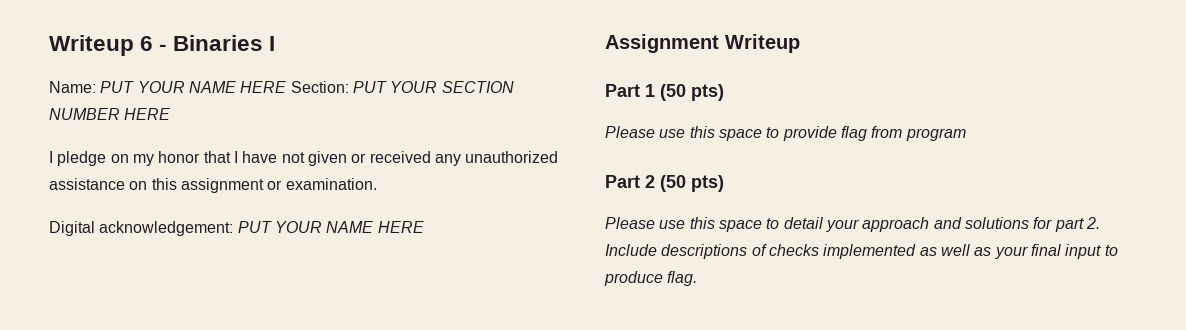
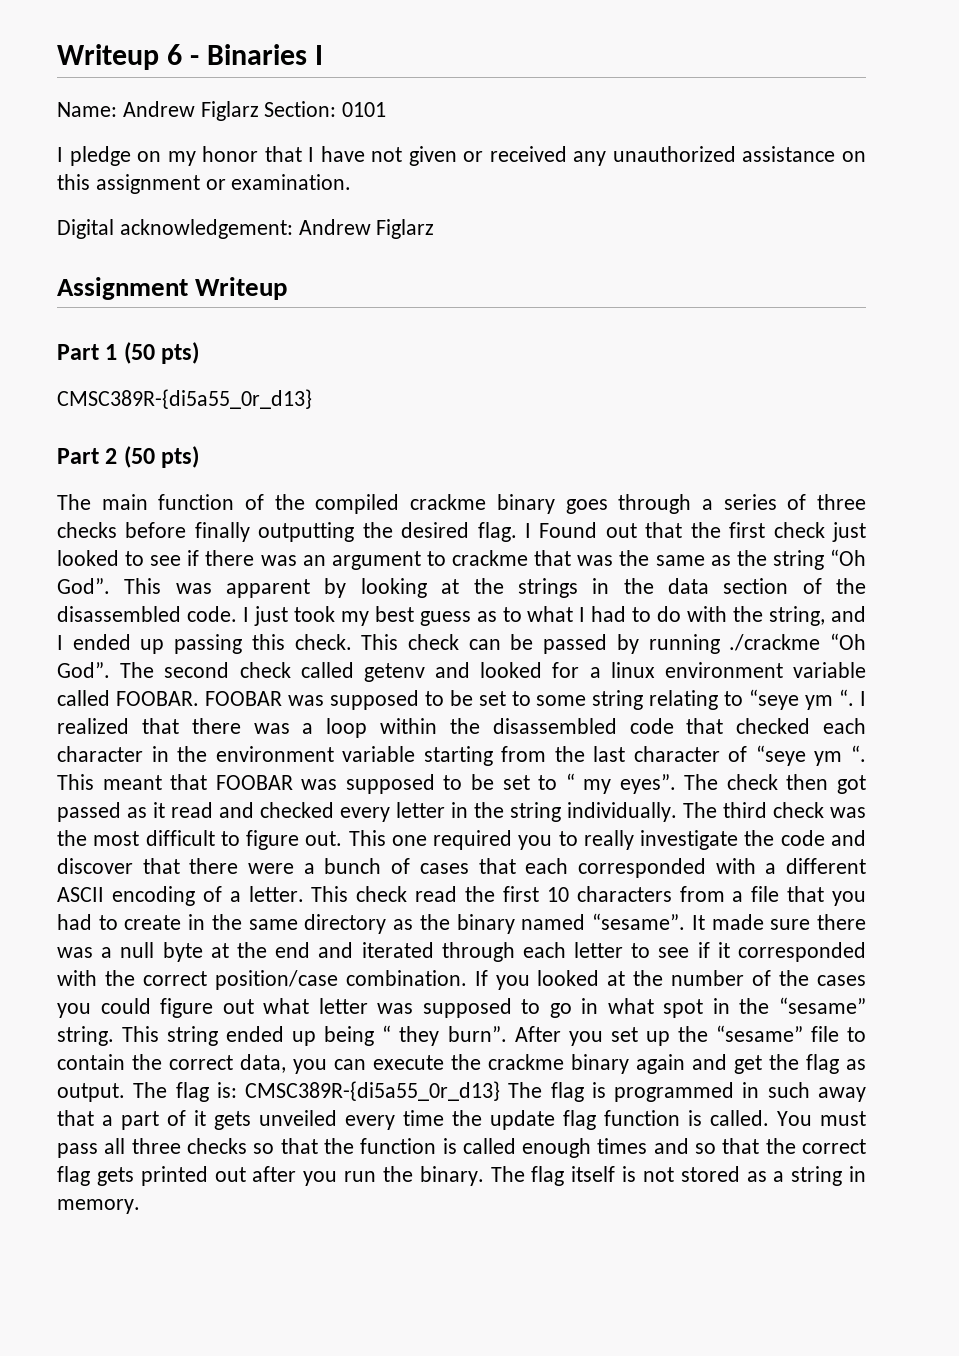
- Name: PUT YOUR NAME HERE Section: PUT YOUR SECTION NUMBER HERE
+ Name: Andrew Figlarz Section: 0101
- Digital acknowledgement: PUT YOUR NAME HERE
+ Digital acknowledgement: Andrew Figlarz
  Part 1 (50 pts)
- Please use this space to provide flag from program
+ CMSC389R-{di5a55_0r_d13}
  Part 2 (50 pts)
- Please use this space to detail your approach and solutions for part 2. Include descriptions of checks implemented as well as your final input to produce flag.
+ The main function of the compiled crackme binary goes through a series of three checks before finally outputting the desired flag. I Found out that the first check just looked to see if there was an argument to crackme that was the same as the string “Oh God”. This was apparent by looking at the strings in the data section of the disassembled code. I just took my best guess as to what I had to do with the string, and I ended up passing this check. This check can be passed by running ./crackme “Oh God”. The second check called getenv and looked for a linux environment variable called FOOBAR. FOOBAR was supposed to be set to some string relating to “seye ym “. I realized that there was a loop within the disassembled code that checked each character in the environment variable starting from the last character of “seye ym “. This meant that FOOBAR was supposed to be set to “ my eyes”. The check then got passed as it read and checked every letter in the string individually. The third check was the most difficult to figure out. This one required you to really investigate the code and discover that there were a bunch of cases that each corresponded with a different ASCII encoding of a letter. This check read the first 10 characters from a file that you had to create in the same directory as the binary named “sesame”. It made sure there was a null byte at the end and iterated through each letter to see if it corresponded with the correct position/case combination. If you looked at the number of the cases you could figure out what letter was supposed to go in what spot in the “sesame” string. This string ended up being “ they burn”. After you set up the “sesame” file to contain the correct data, you can execute the crackme binary again and get the flag as output. The flag is: CMSC389R-{di5a55_0r_d13} The flag is programmed in such away that a part of it gets unveiled every time the update flag function is called. You must pass all three checks so that the function is called enough times and so that the correct flag gets printed out after you run the binary. The flag itself is not stored as a string in memory.

